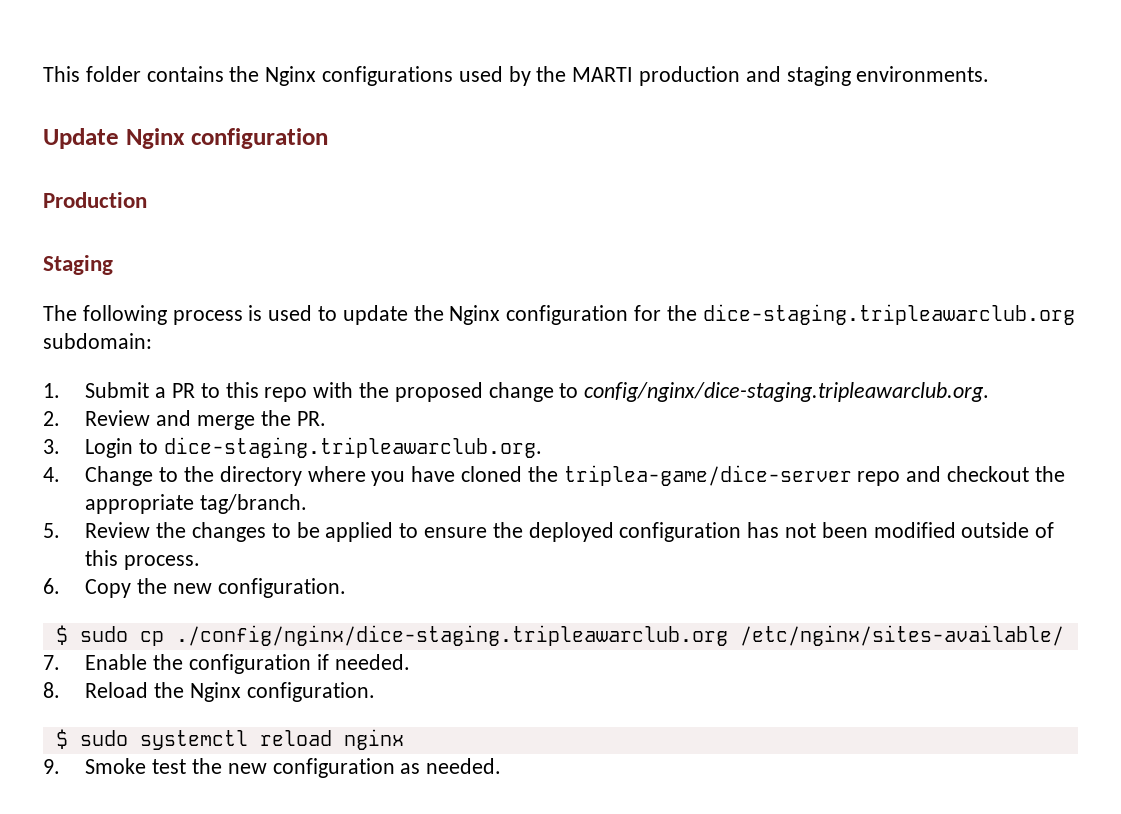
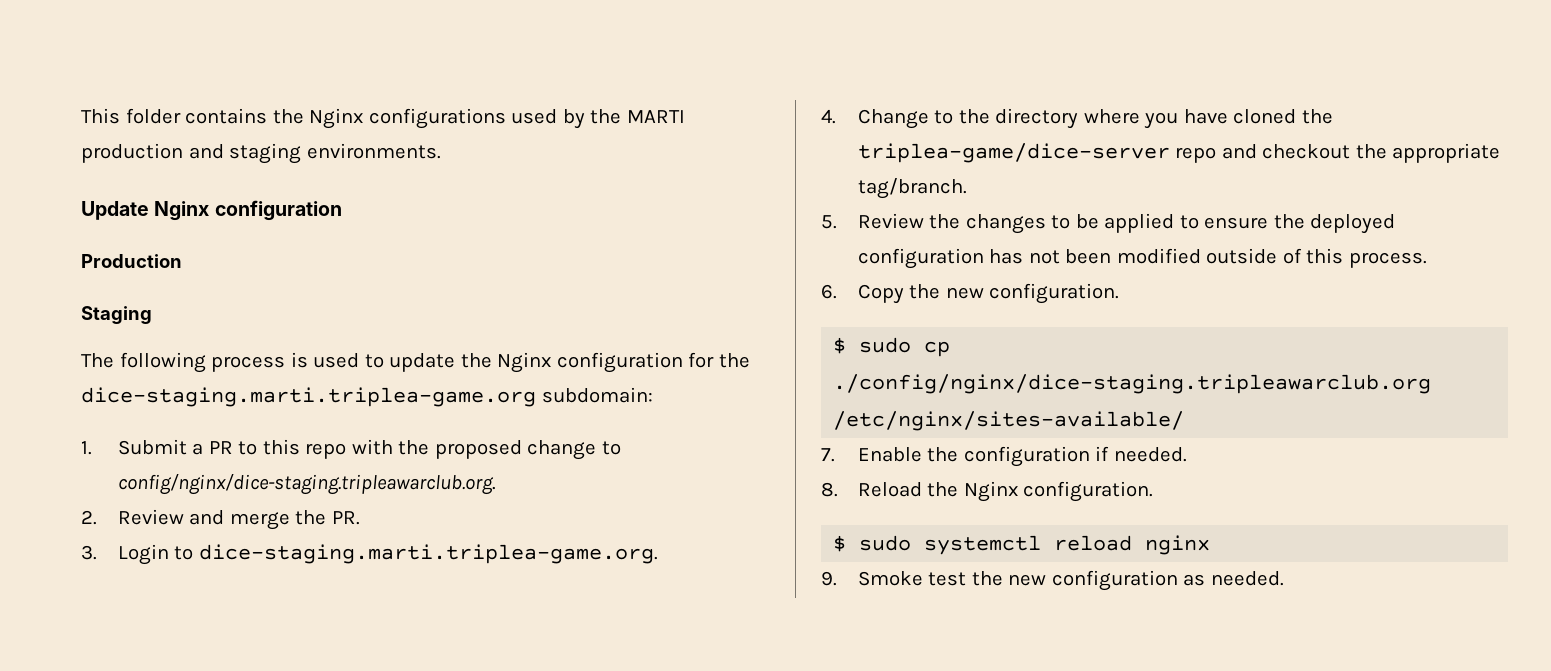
- The following process is used to update the Nginx configuration for the dice-staging.tripleawarclub.org subdomain:
+ The following process is used to update the Nginx configuration for the dice-staging.marti.triplea-game.org subdomain:
- 3. Login to dice-staging.tripleawarclub.org.
+ 3. Login to dice-staging.marti.triplea-game.org.

